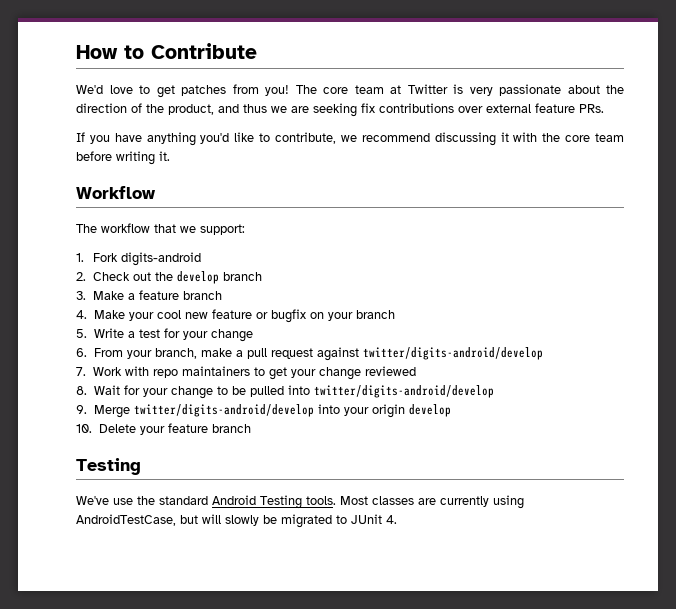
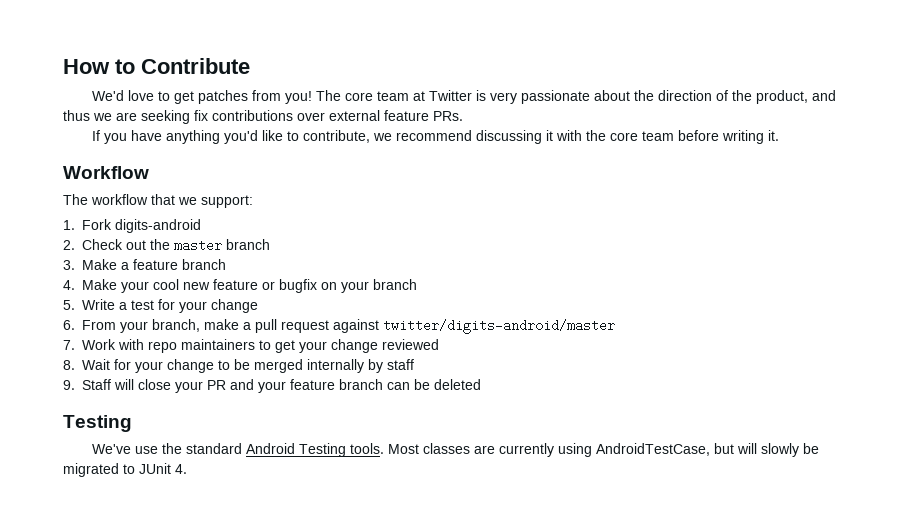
- 2. Check out the develop branch
+ 2. Check out the master branch
- 6. From your branch, make a pull request against twitter/digits-android/develop
+ 6. From your branch, make a pull request against twitter/digits-android/master
- 8. Wait for your change to be pulled into twitter/digits-android/develop
- 9. Merge twitter/digits-android/develop into your origin develop
- 10. Delete your feature branch
+ 8. Wait for your change to be merged internally by staff
+ 9. Staff will close your PR and your feature branch can be deleted

